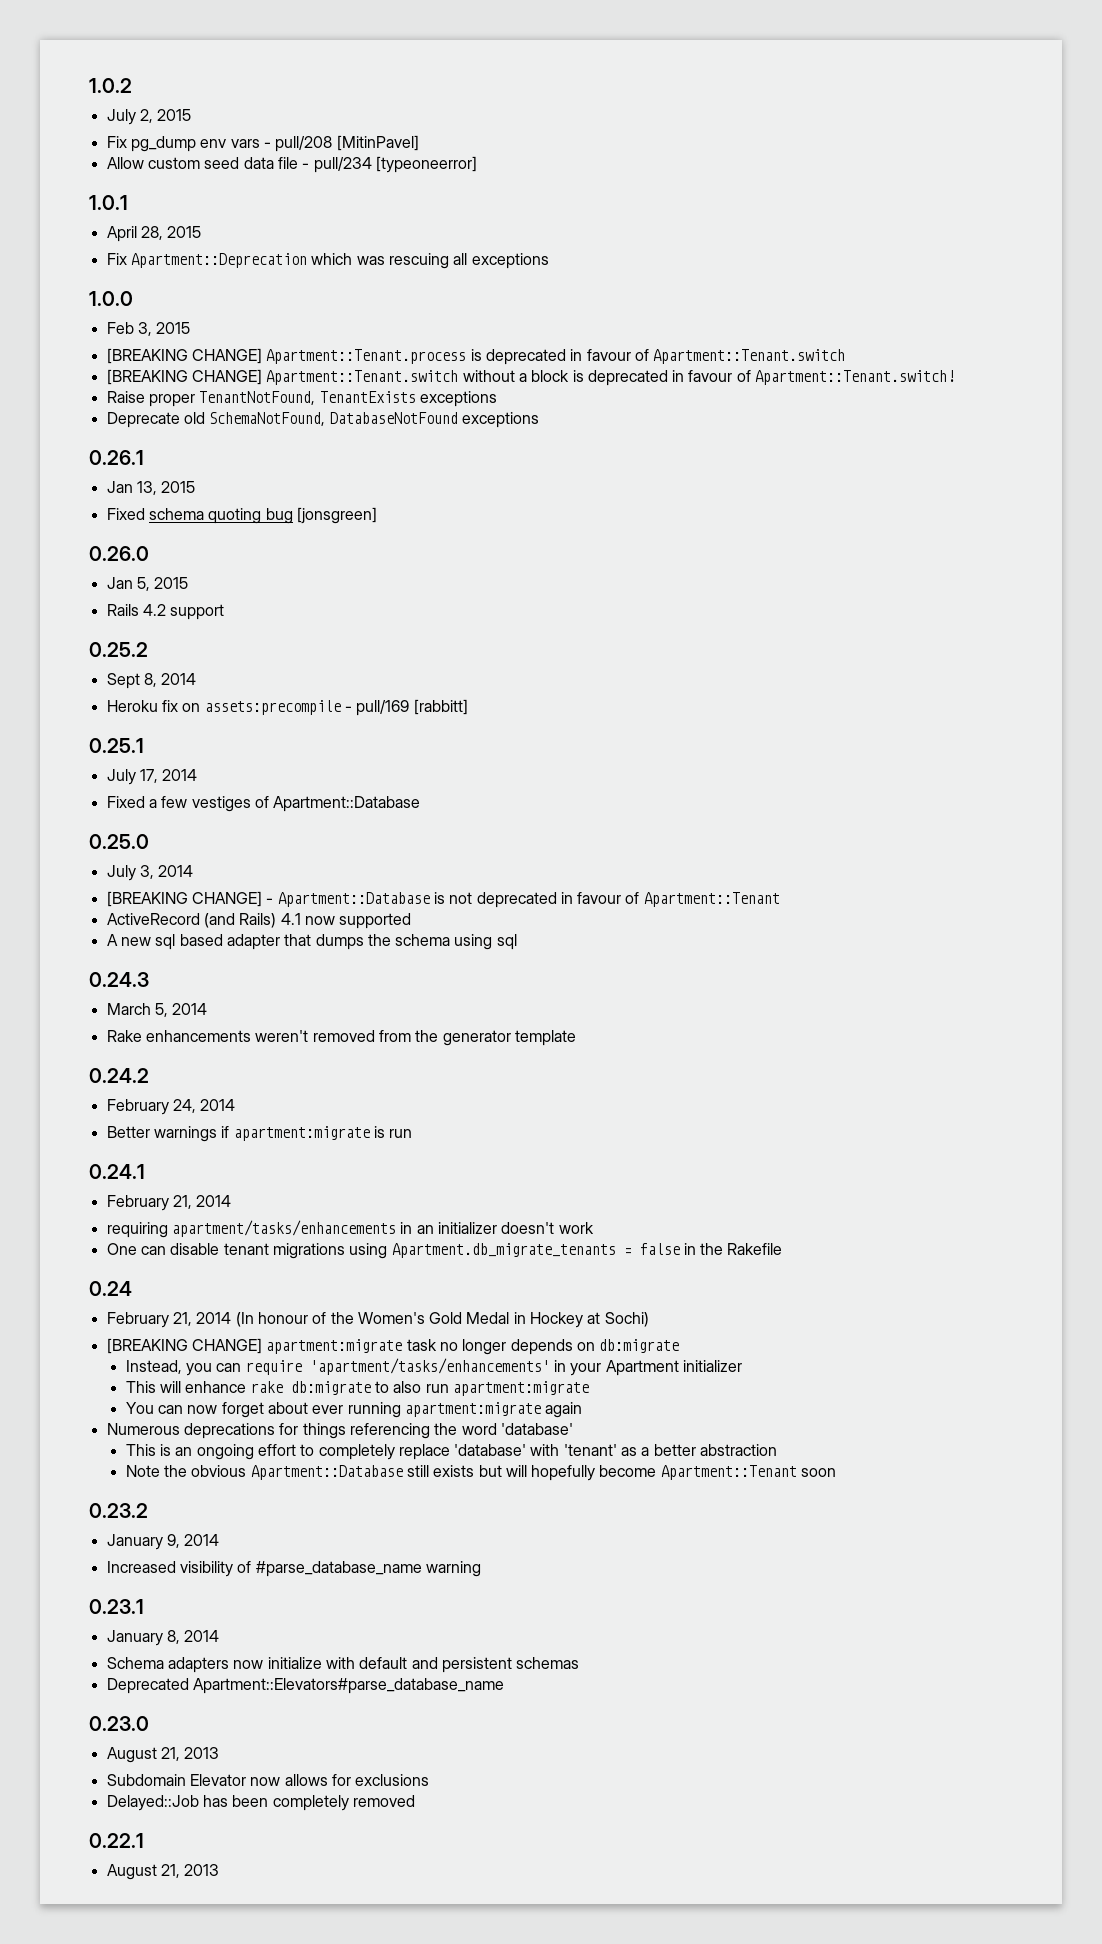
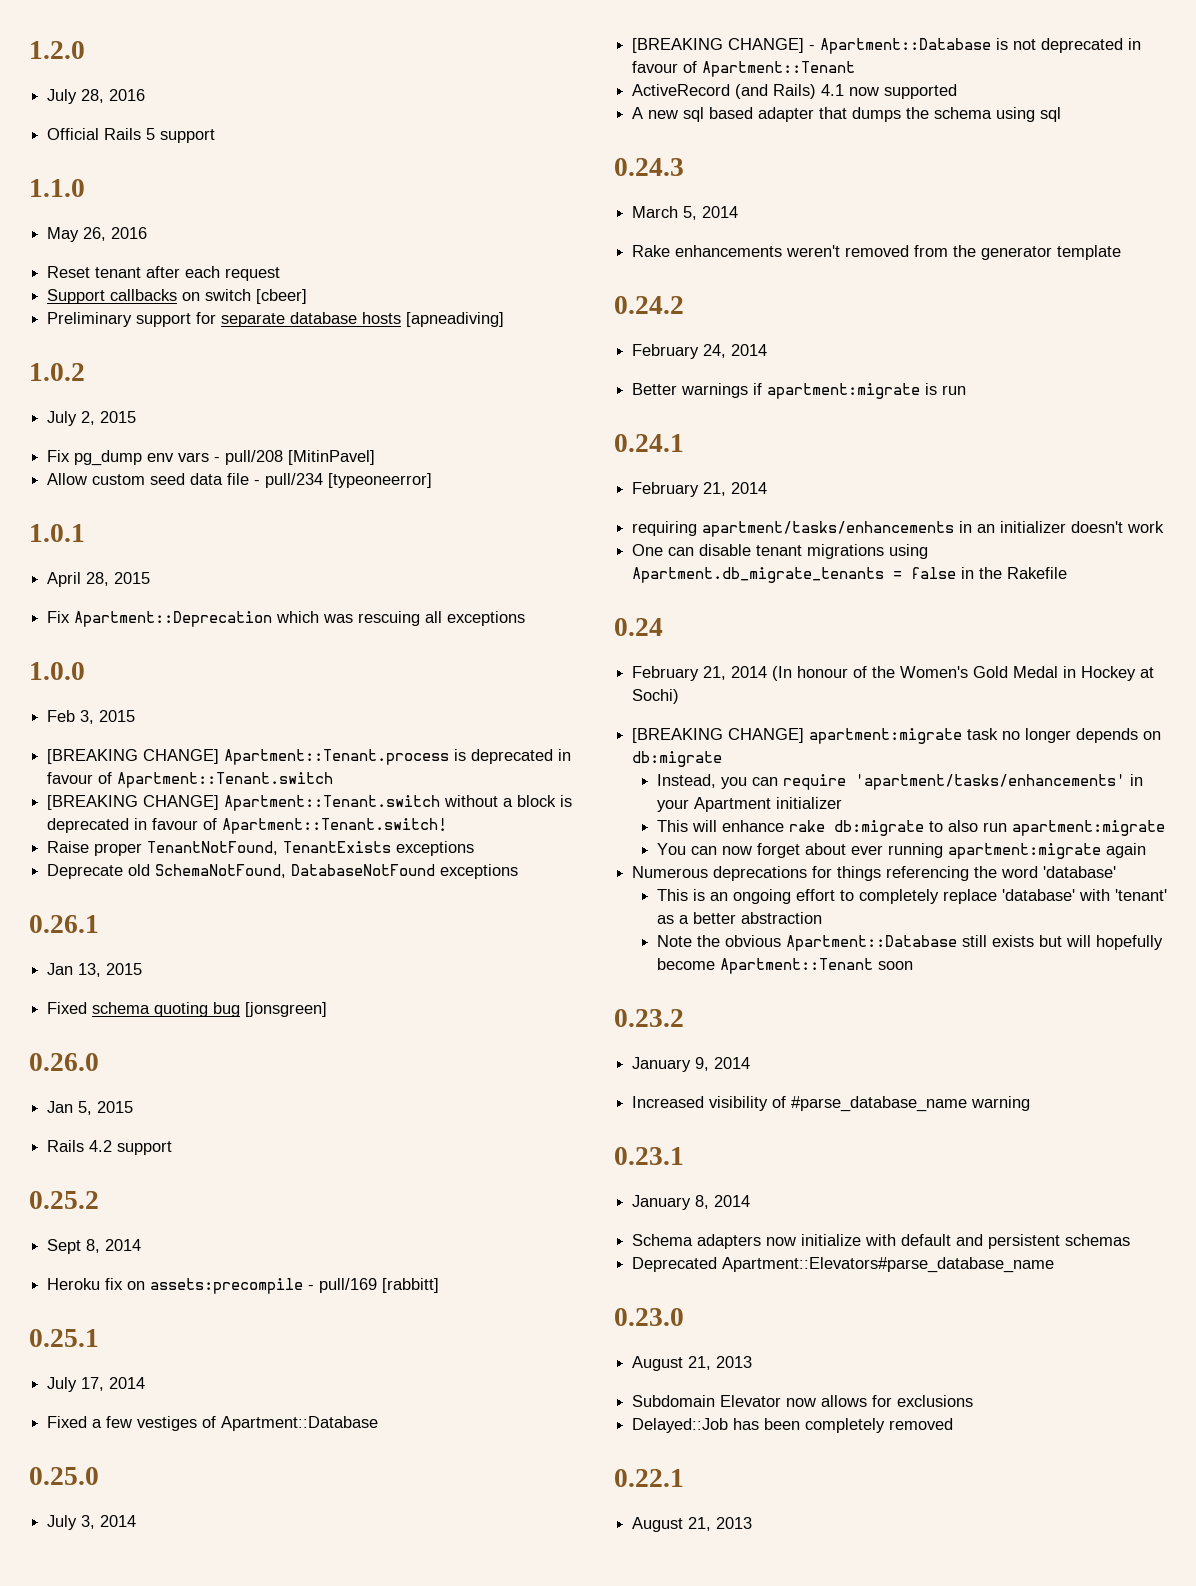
+ 1.2.0
+ July 28, 2016
+ Official Rails 5 support
+ 1.1.0
+ May 26, 2016
+ Reset tenant after each request
+ Support callbacks on switch [cbeer]
+ Preliminary support for separate database hosts [apneadiving]

